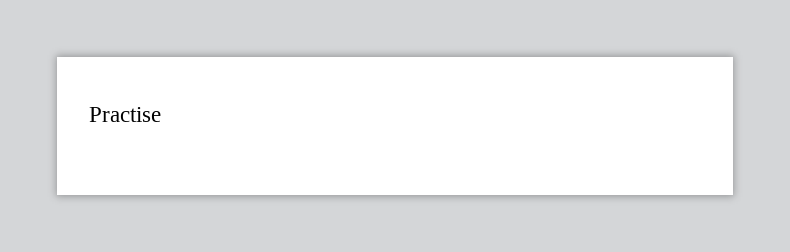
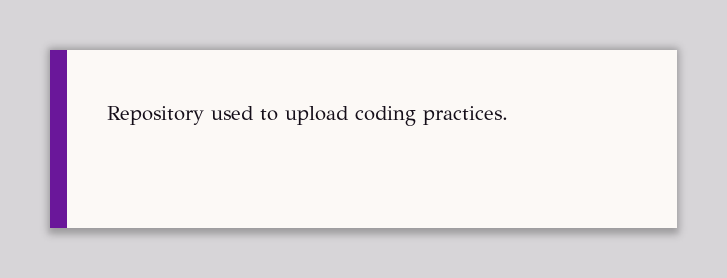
- Practise
+ Repository used to upload coding practices.

